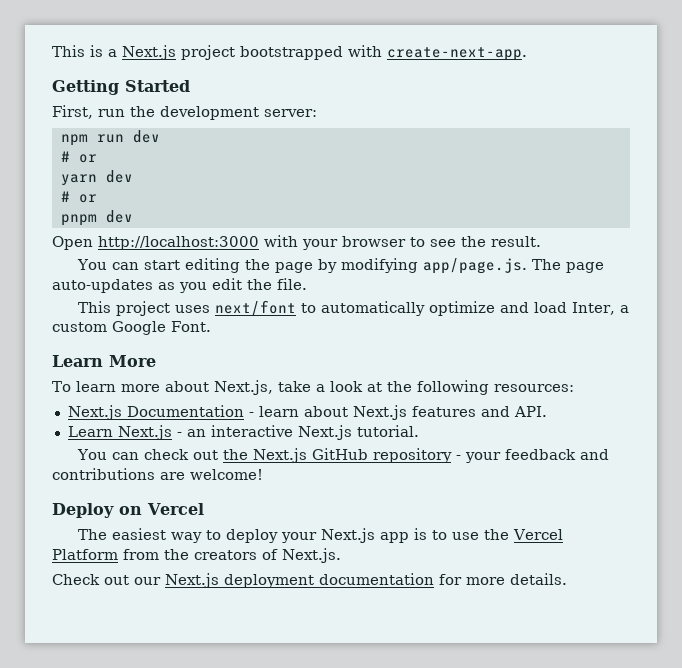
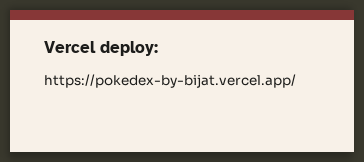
- This is a Next.js project bootstrapped with create-next-app.
- Getting Started
- First, run the development server:
- npm run dev
- # or
- yarn dev
- # or
- pnpm dev
- Open http://localhost:3000 with your browser to see the result.
- You can start editing the page by modifying app/page.js. The page auto-updates as you edit the file.
- This project uses next/font to automatically optimize and load Inter, a custom Google Font.
- Learn More
- To learn more about Next.js, take a look at the following resources:
- Next.js Documentation - learn about Next.js features and API.
- Learn Next.js - an interactive Next.js tutorial.
- You can check out the Next.js GitHub repository - your feedback and contributions are welcome!
- Deploy on Vercel
- The easiest way to deploy your Next.js app is to use the Vercel Platform from the creators of Next.js.
- Check out our Next.js deployment documentation for more details.
+ Vercel deploy:
+ https://pokedex-by-bijat.vercel.app/

